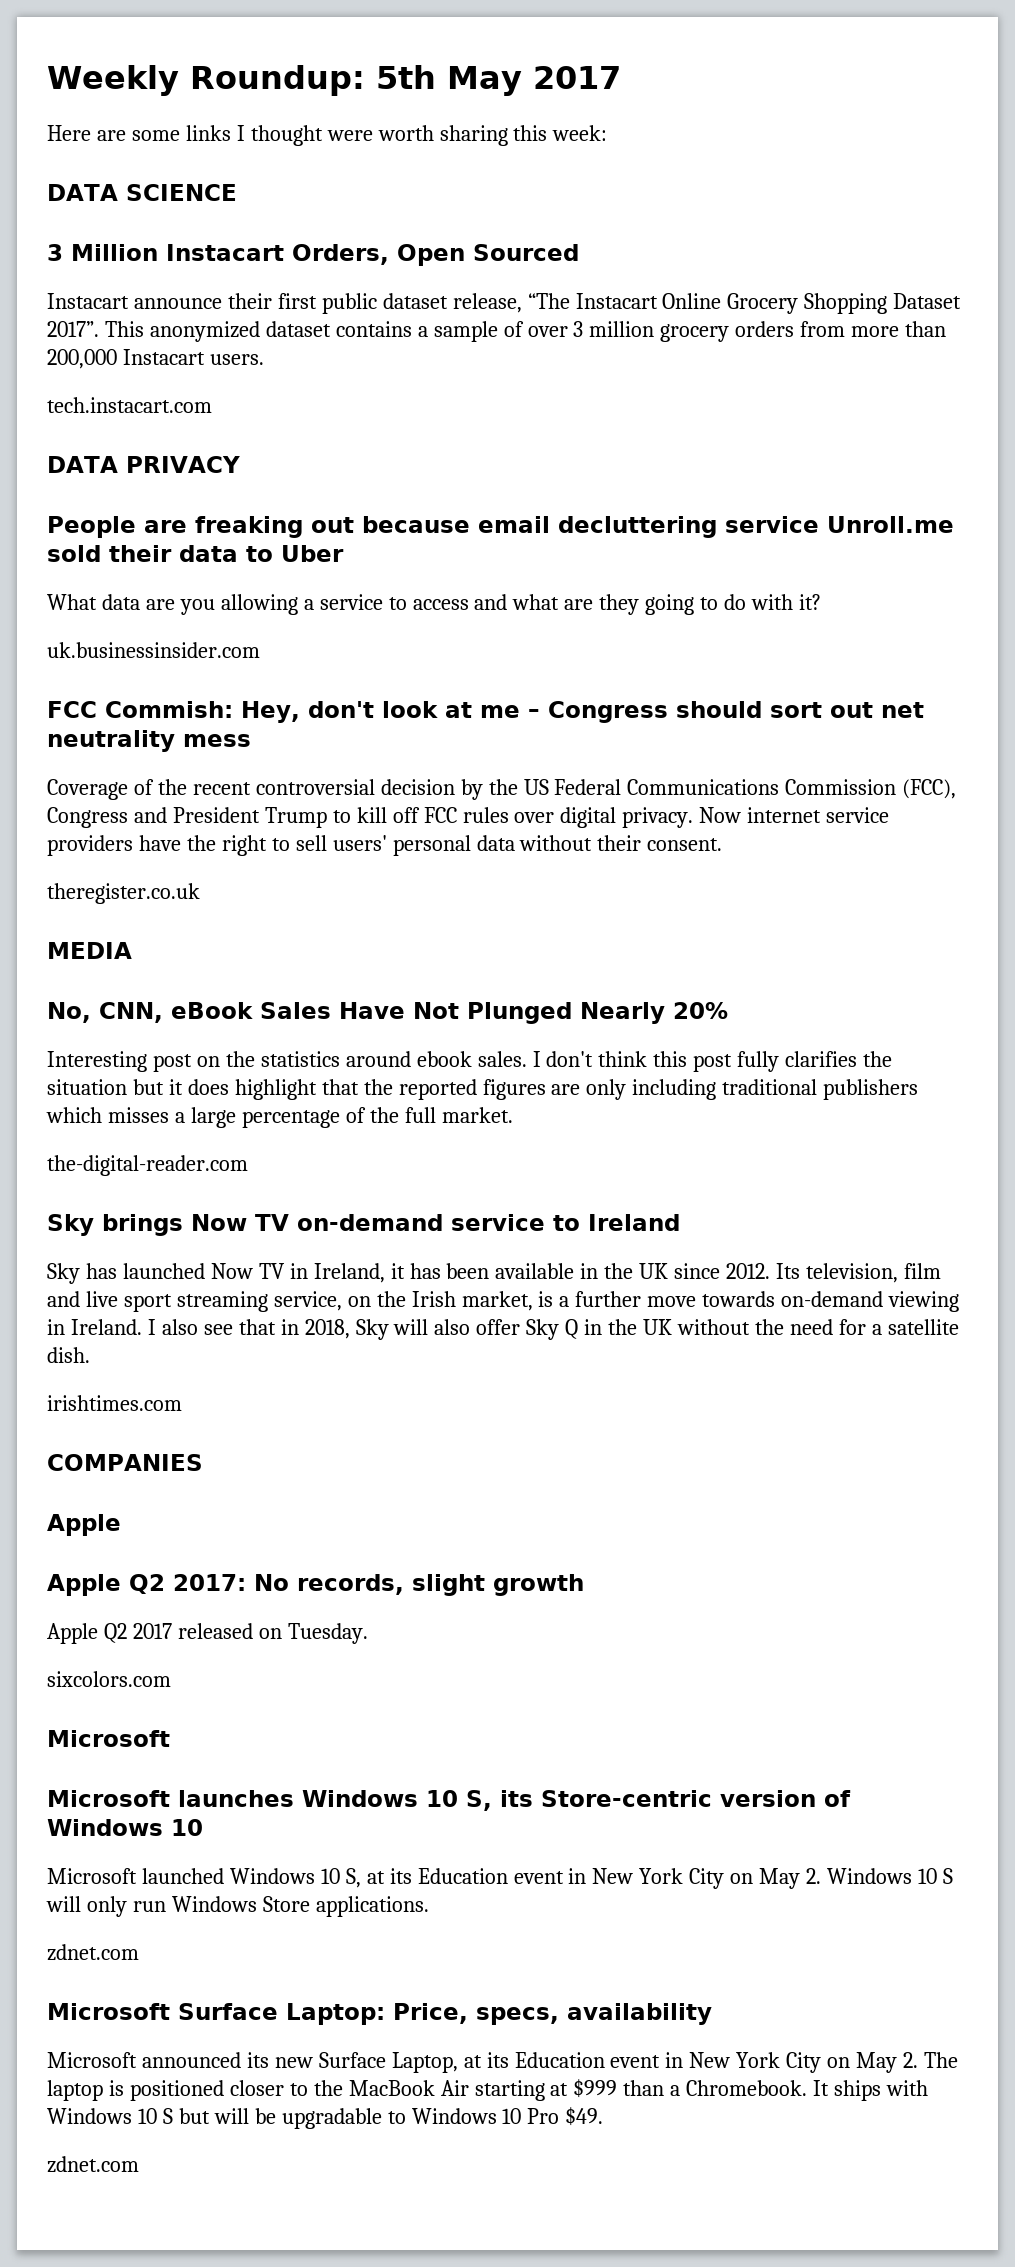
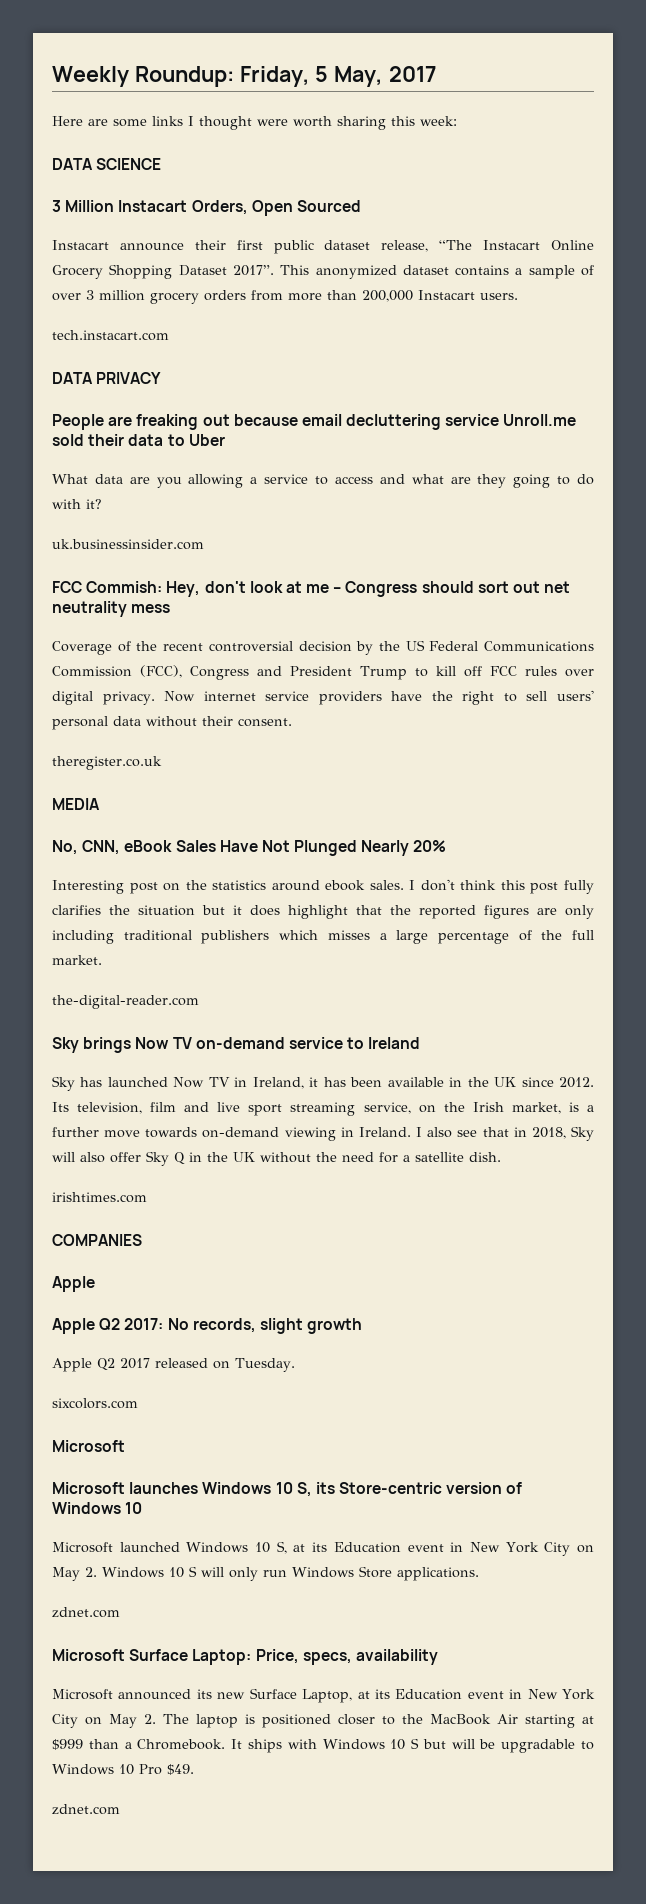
- Weekly Roundup: 5th May 2017
+ Weekly Roundup: Friday, 5 May, 2017

